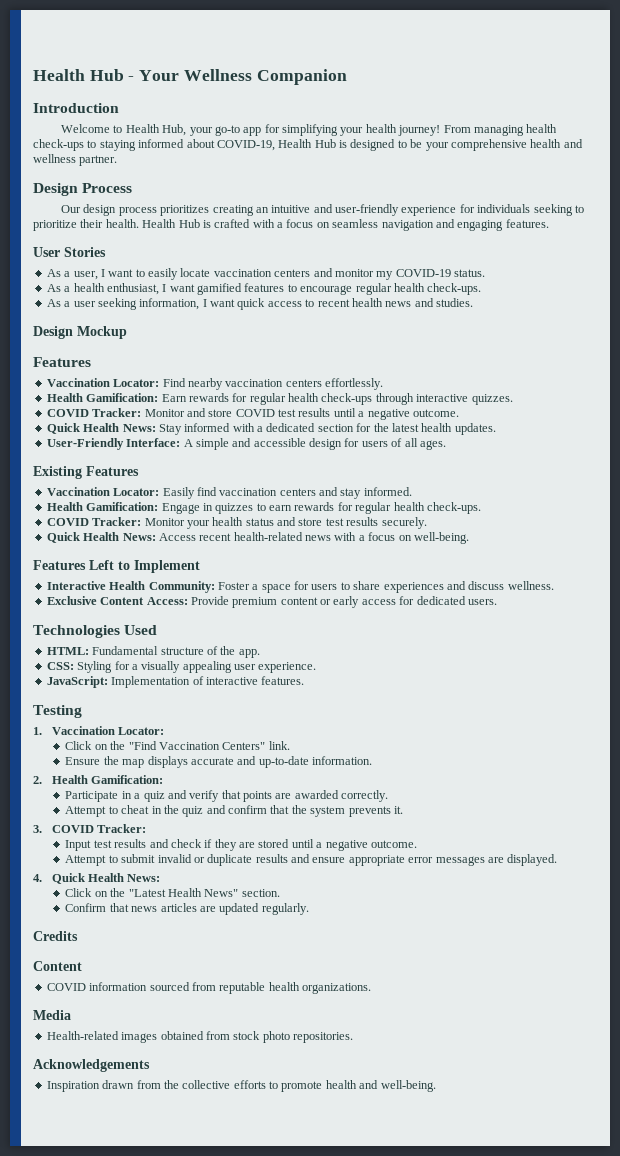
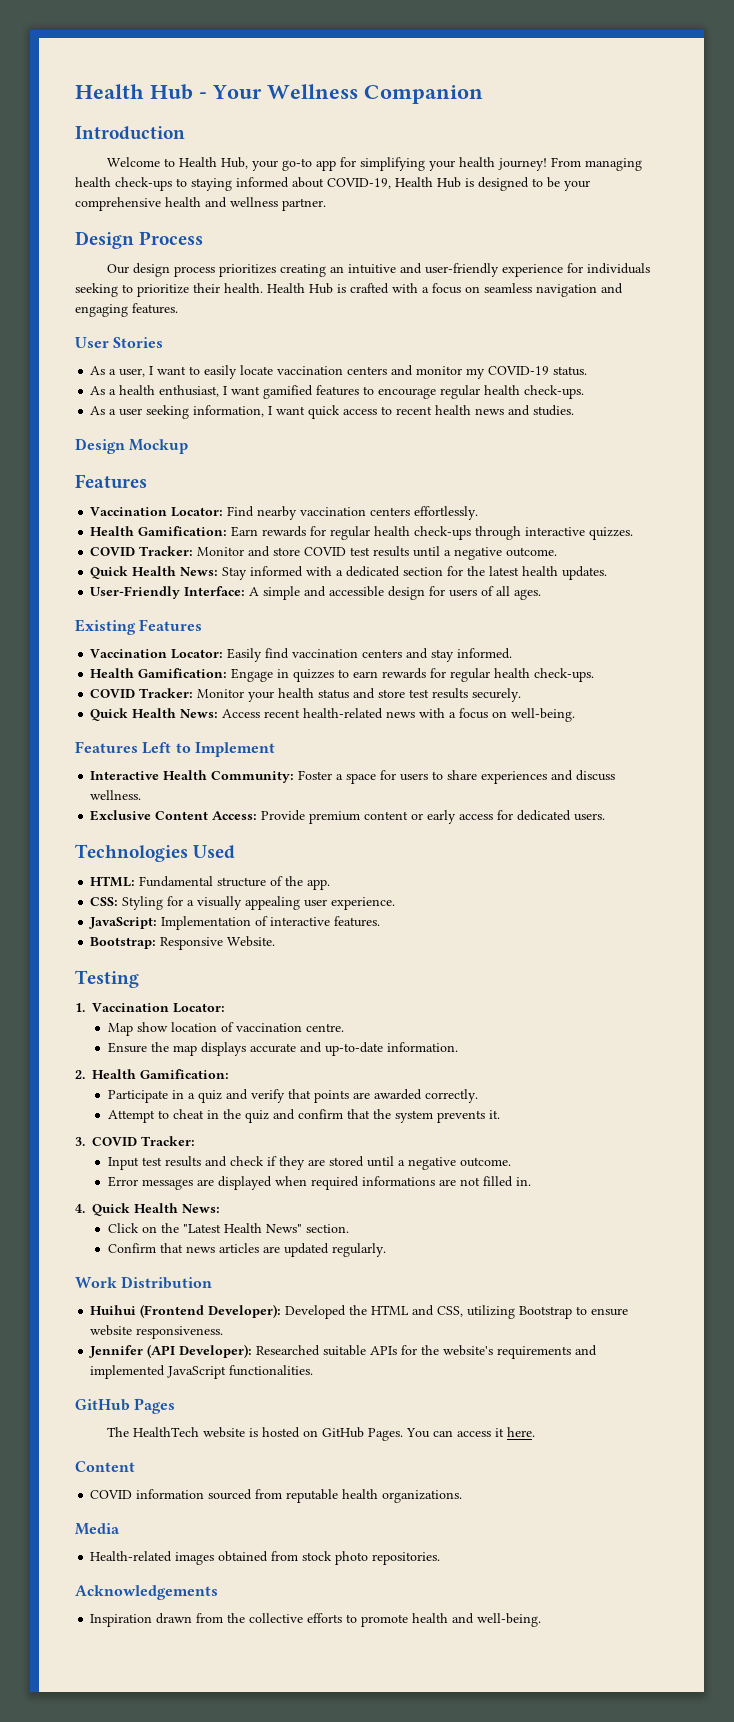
+ Bootstrap: Responsive Website.
- Click on the "Find Vaccination Centers" link.
+ Map show location of vaccination centre.
- Attempt to submit invalid or duplicate results and ensure appropriate error messages are displayed.
+ Error messages are displayed when required informations are not filled in.
- Credits
+ Work Distribution
+ Huihui (Frontend Developer): Developed the HTML and CSS, utilizing Bootstrap to ensure website responsiveness.
+ Jennifer (API Developer): Researched suitable APIs for the website's requirements and implemented JavaScript functionalities.
+ GitHub Pages
+ The HealthTech website is hosted on GitHub Pages. You can access it here.

